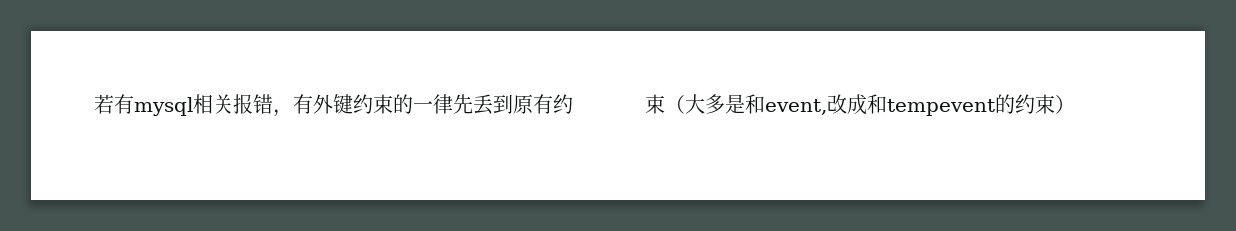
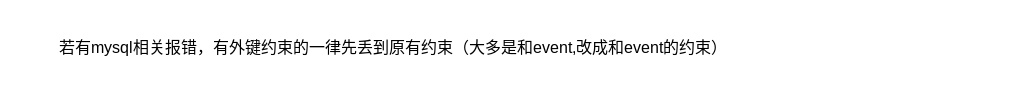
- 若有mysql相关报错，有外键约束的一律先丢到原有约束（大多是和event,改成和tempevent的约束）
+ 若有mysql相关报错，有外键约束的一律先丢到原有约束（大多是和event,改成和event的约束）

